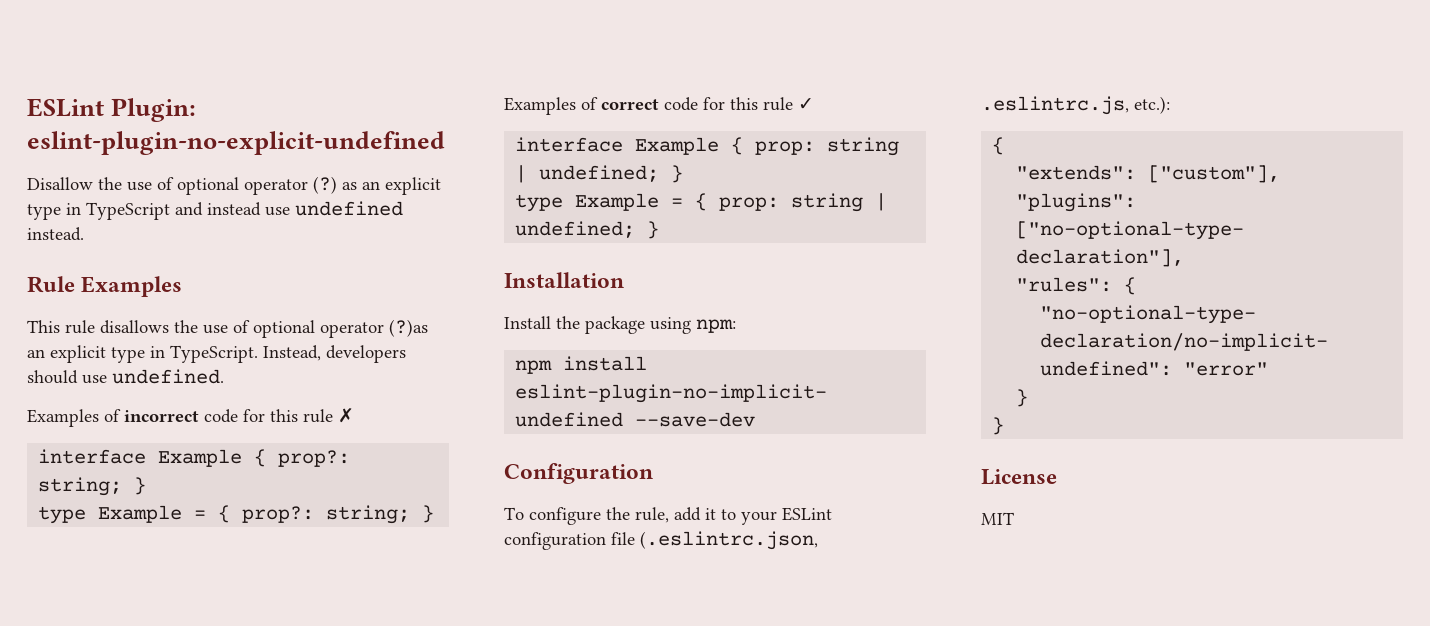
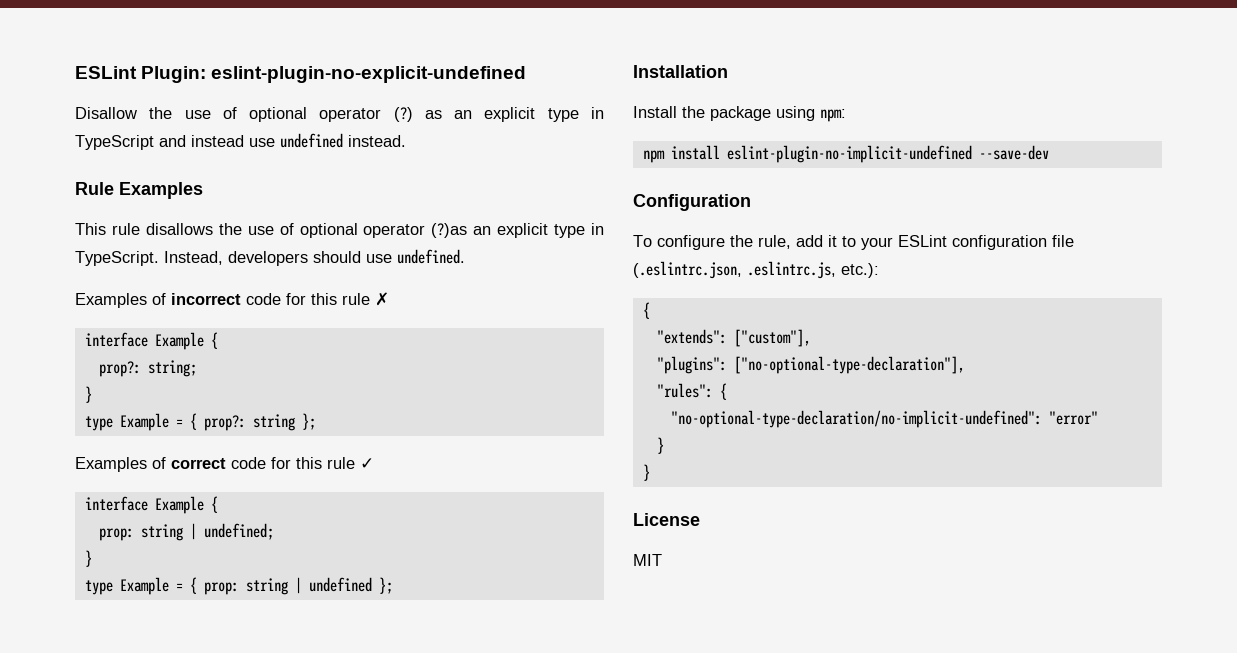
  Examples of incorrect code for this rule ✗
- interface Example { prop?: string; }
+ interface Example {
+ prop?: string;
+ }
- type Example = { prop?: string; }
+ type Example = { prop?: string };
  Examples of correct code for this rule ✓
- interface Example { prop: string | undefined; }
+ interface Example {
+ prop: string | undefined;
+ }
- type Example = { prop: string | undefined; }
+ type Example = { prop: string | undefined };

